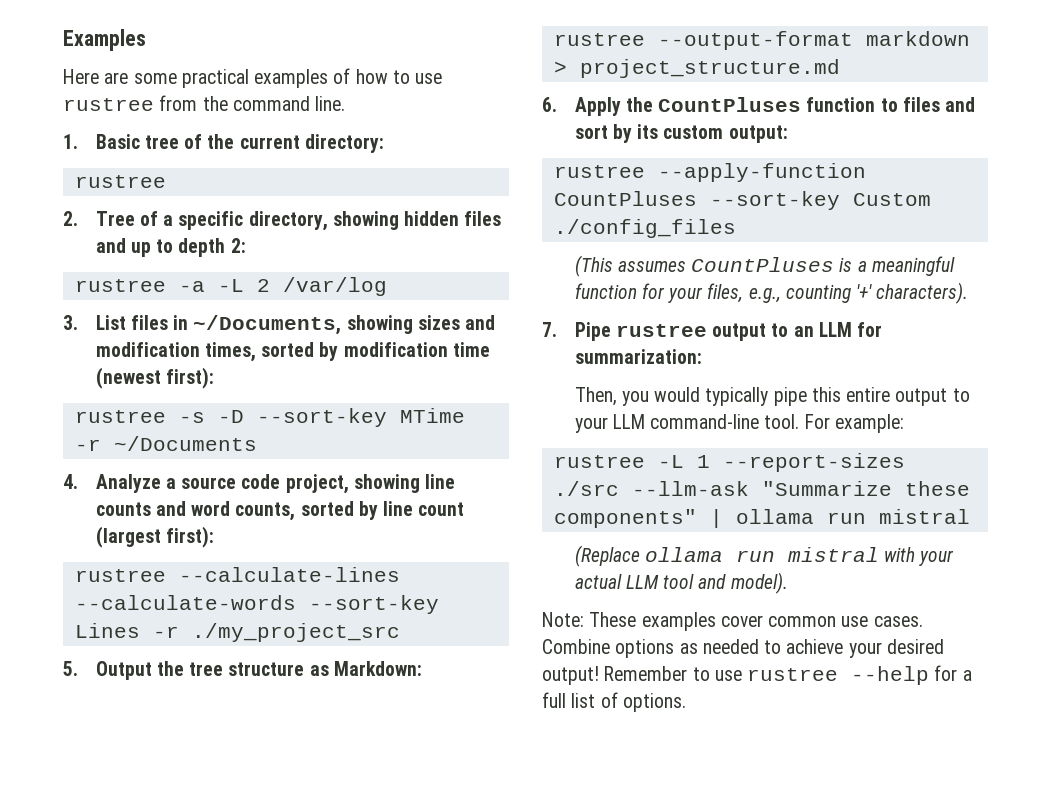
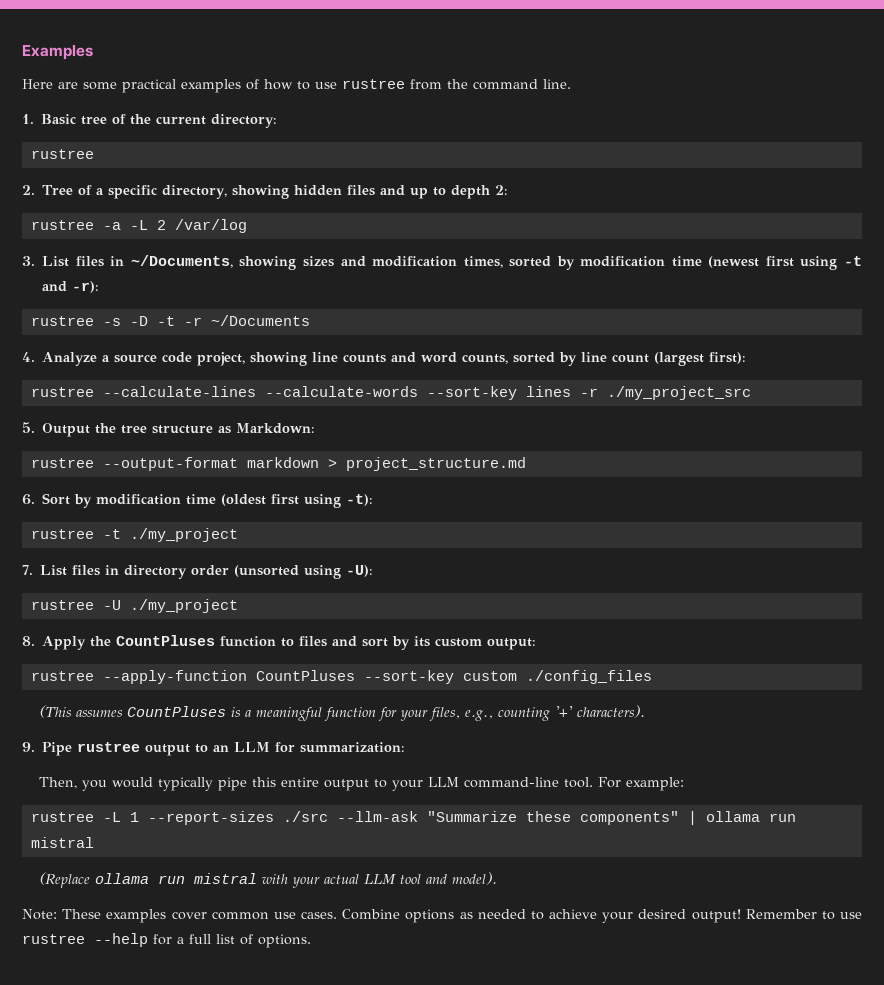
- 3. List files in ~/Documents, showing sizes and modification times, sorted by modification time (newest first):
+ 3. List files in ~/Documents, showing sizes and modification times, sorted by modification time (newest first using -t and -r):
- rustree -s -D --sort-key MTime -r ~/Documents
+ rustree -s -D -t -r ~/Documents
- rustree --calculate-lines --calculate-words --sort-key Lines -r ./my_project_src
+ rustree --calculate-lines --calculate-words --sort-key lines -r ./my_project_src
- 6. Apply the CountPluses function to files and sort by its custom output:
+ 6. Sort by modification time (oldest first using -t):
+ rustree -t ./my_project
+ 7. List files in directory order (unsorted using -U):
+ rustree -U ./my_project
+ 8. Apply the CountPluses function to files and sort by its custom output:
- rustree --apply-function CountPluses --sort-key Custom ./config_files
+ rustree --apply-function CountPluses --sort-key custom ./config_files
- 7. Pipe rustree output to an LLM for summarization:
+ 9. Pipe rustree output to an LLM for summarization:

